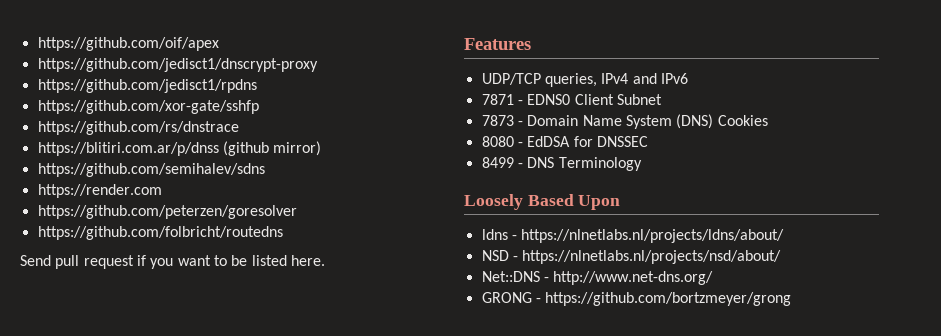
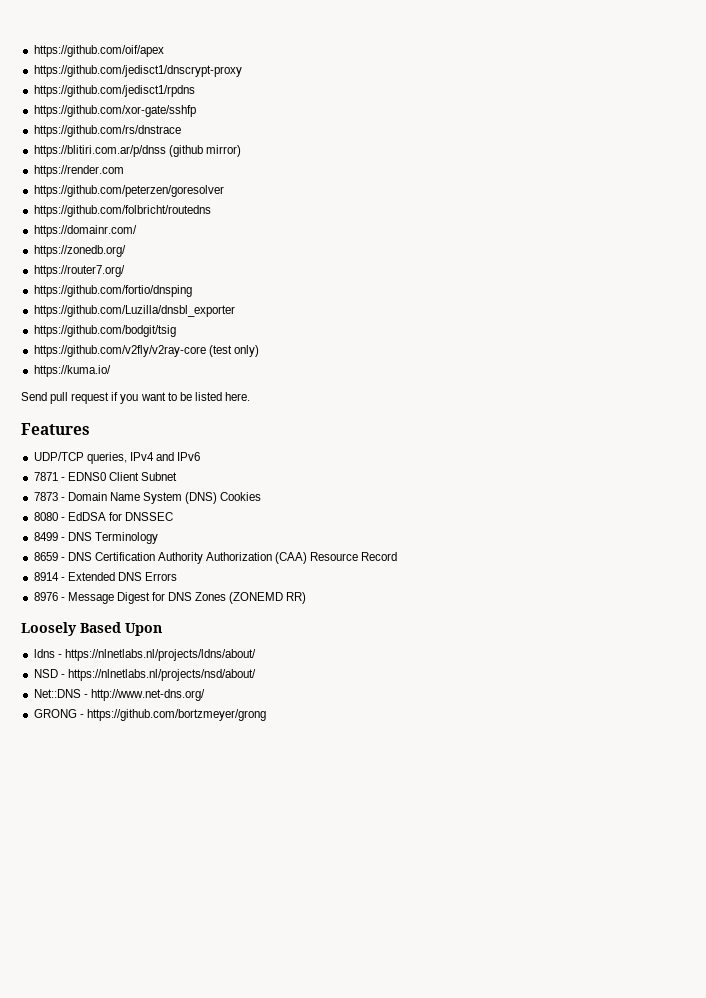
- https://github.com/semihalev/sdns
+ https://domainr.com/
+ https://zonedb.org/
+ https://router7.org/
+ https://github.com/fortio/dnsping
+ https://github.com/Luzilla/dnsbl_exporter
+ https://github.com/bodgit/tsig
+ https://github.com/v2fly/v2ray-core (test only)
+ https://kuma.io/
+ 8659 - DNS Certification Authority Authorization (CAA) Resource Record
+ 8914 - Extended DNS Errors
+ 8976 - Message Digest for DNS Zones (ZONEMD RR)

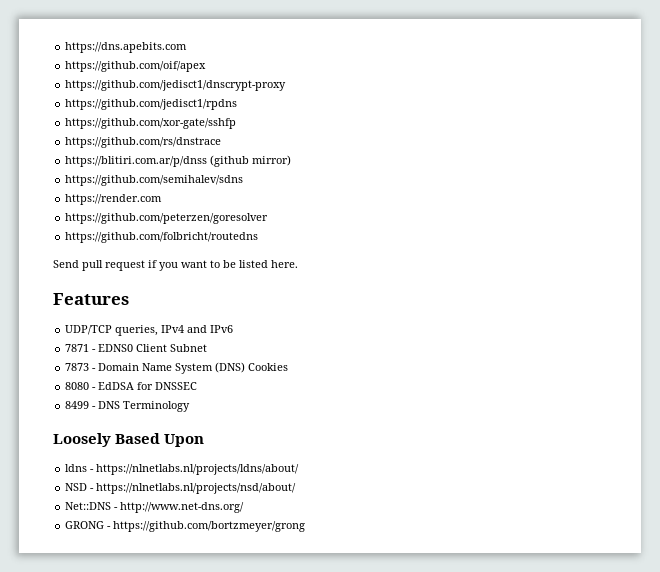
+ https://dns.apebits.com
+ https://github.com/semihalev/sdns
- https://domainr.com/
- https://zonedb.org/
- https://router7.org/
- https://github.com/fortio/dnsping
- https://github.com/Luzilla/dnsbl_exporter
- https://github.com/bodgit/tsig
- https://github.com/v2fly/v2ray-core (test only)
- https://kuma.io/
- 8659 - DNS Certification Authority Authorization (CAA) Resource Record
- 8914 - Extended DNS Errors
- 8976 - Message Digest for DNS Zones (ZONEMD RR)

